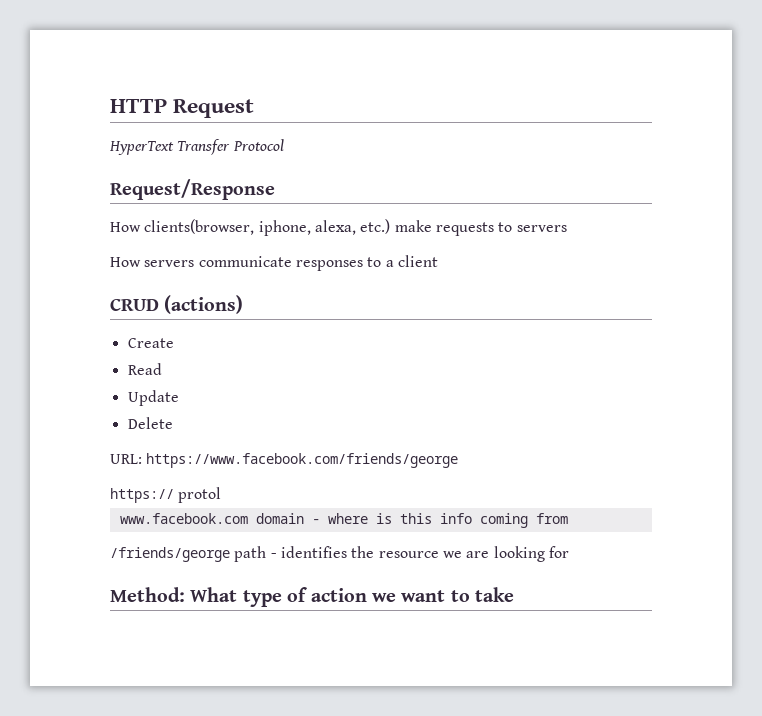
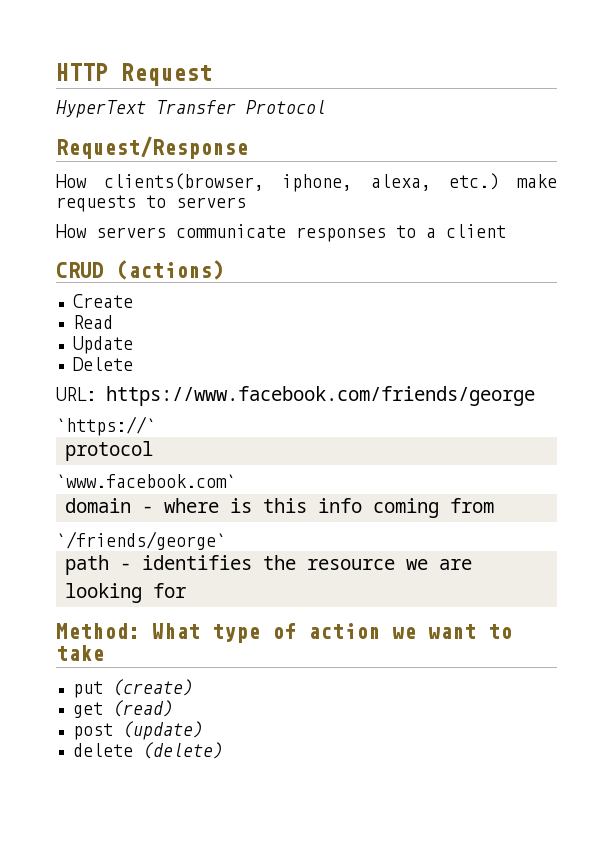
- https:// protol
- www.facebook.com domain - where is this info coming from
+ `https://`
+ protocol
+ `www.facebook.com`
+ domain - where is this info coming from
- /friends/george path - identifies the resource we are looking for
+ `/friends/george`
+ path - identifies the resource we are looking for
+ put (create)
+ get (read)
+ post (update)
+ delete (delete)

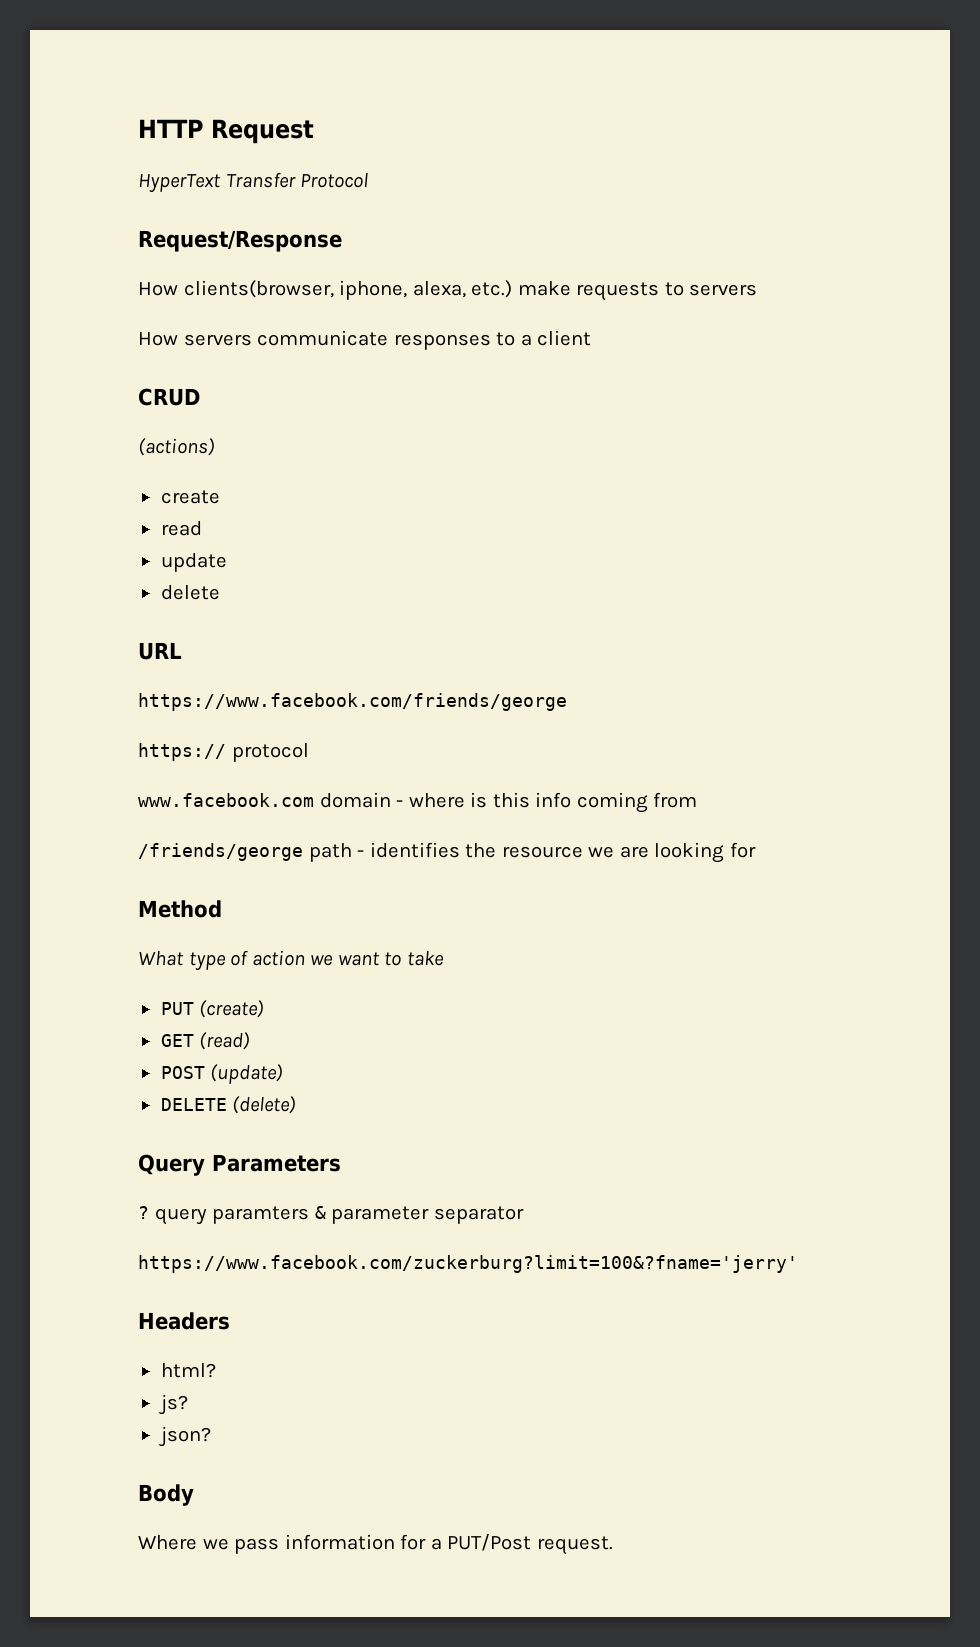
- CRUD (actions)
+ CRUD
+ (actions)
- Create
- Read
- Update
- Delete
- URL: https://www.facebook.com/friends/george
+ create
+ read
+ update
+ delete
+ URL
+ https://www.facebook.com/friends/george
- `https://`
- protocol
+ https:// protocol
- `www.facebook.com`
- domain - where is this info coming from
+ www.facebook.com domain - where is this info coming from
- `/friends/george`
- path - identifies the resource we are looking for
+ /friends/george path - identifies the resource we are looking for
- Method: What type of action we want to take
+ Method
+ What type of action we want to take
- put (create)
+ PUT (create)
- get (read)
+ GET (read)
- post (update)
+ POST (update)
- delete (delete)
+ DELETE (delete)
+ Query Parameters
+ ? query paramters & parameter separator
+ https://www.facebook.com/zuckerburg?limit=100&?fname='jerry'
+ Headers
+ html?
+ js?
+ json?
+ Body
+ Where we pass information for a PUT/Post request.

